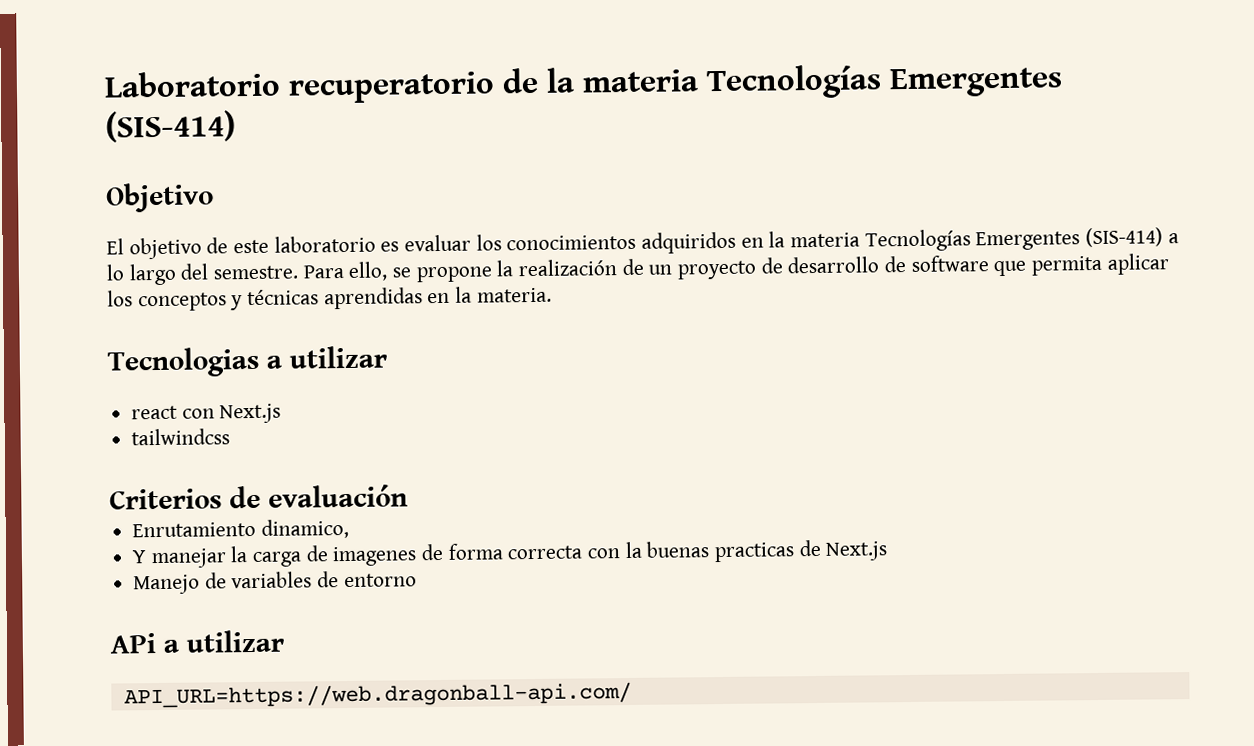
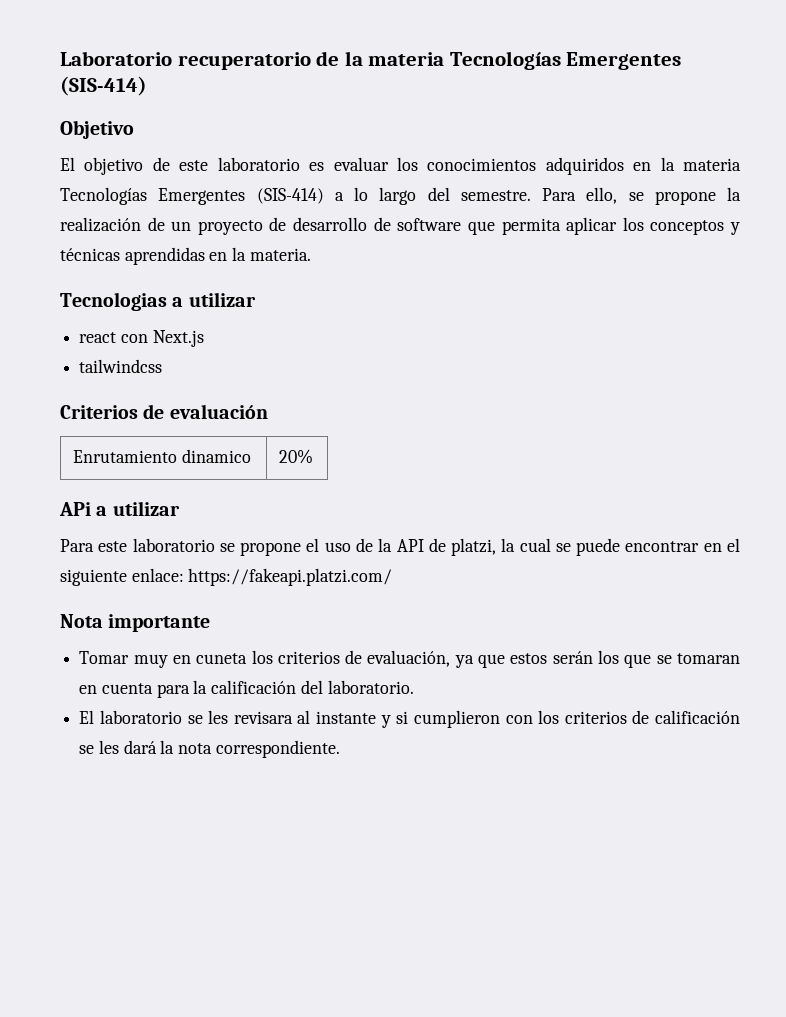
- Enrutamiento dinamico,
- Y manejar la carga de imagenes de forma correcta con la buenas practicas de Next.js
- Manejo de variables de entorno
+ Enrutamiento dinamico | 20%
  APi a utilizar
- API_URL=https://web.dragonball-api.com/
+ Para este laboratorio se propone el uso de la API de platzi, la cual se puede encontrar en el siguiente enlace: https://fakeapi.platzi.com/
+ Nota importante
+ Tomar muy en cuneta los criterios de evaluación, ya que estos serán los que se tomaran en cuenta para la calificación del laboratorio.
+ El laboratorio se les revisara al instante y si cumplieron con los criterios de calificación se les dará la nota correspondiente.

